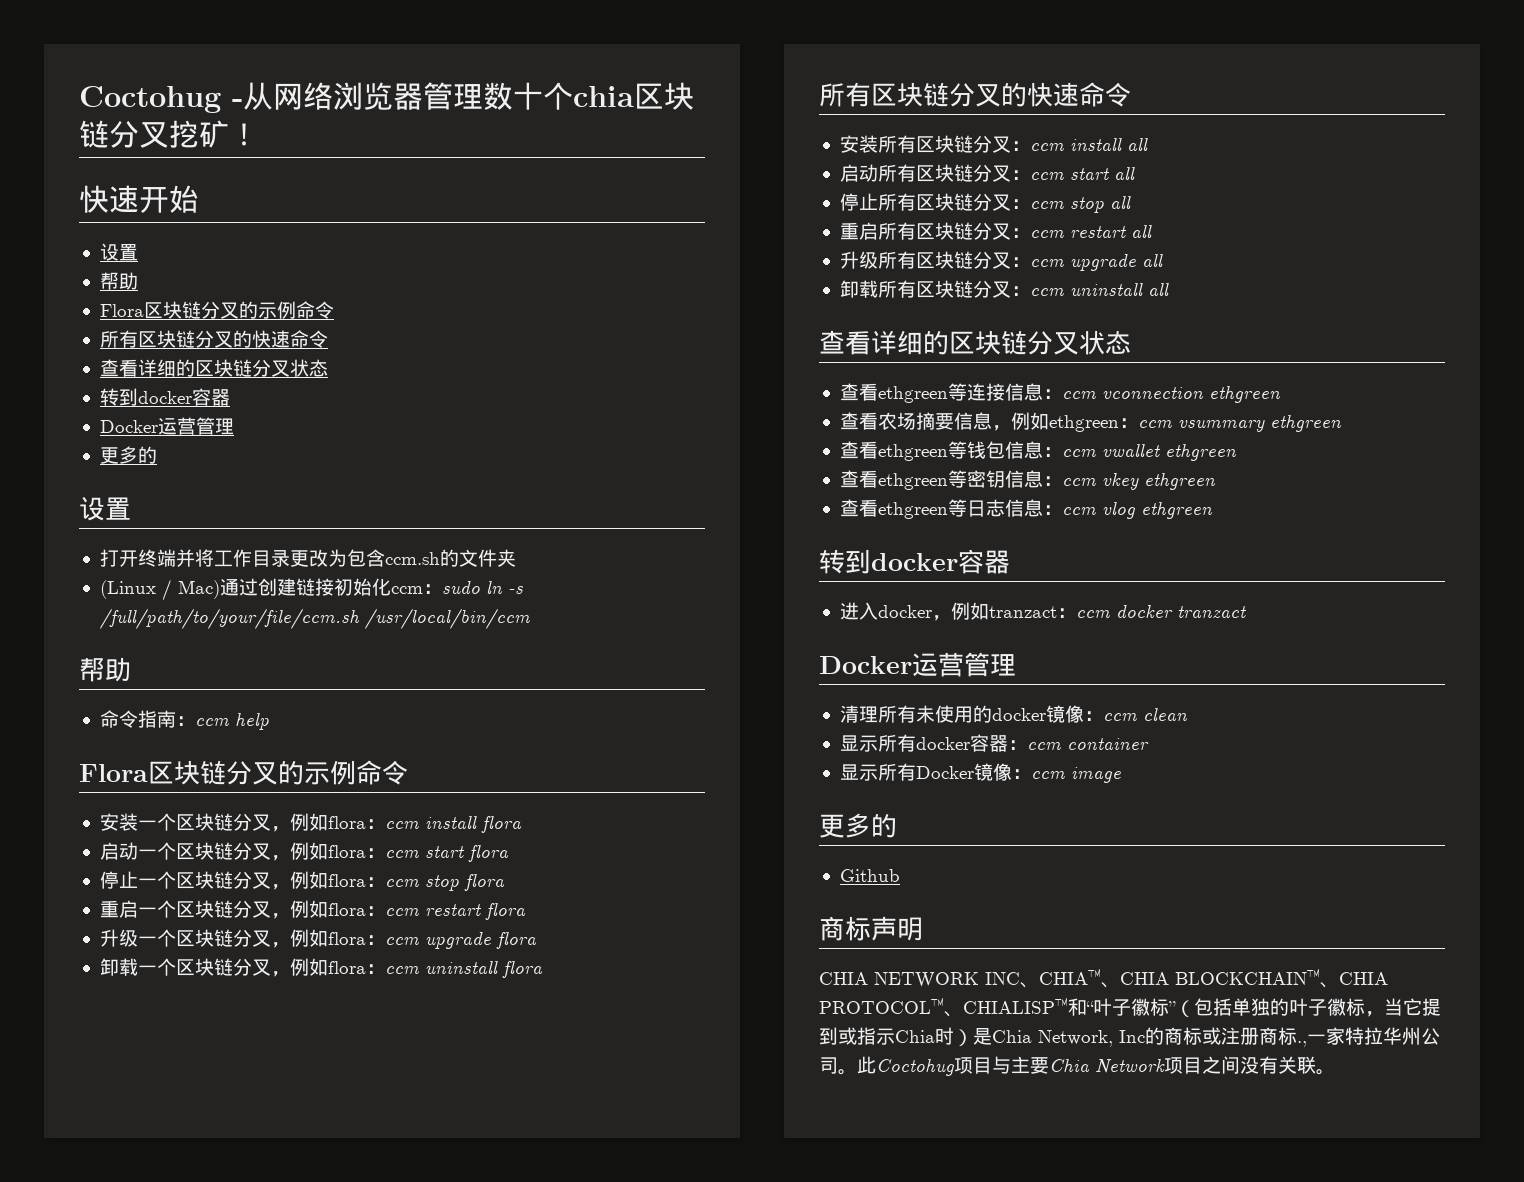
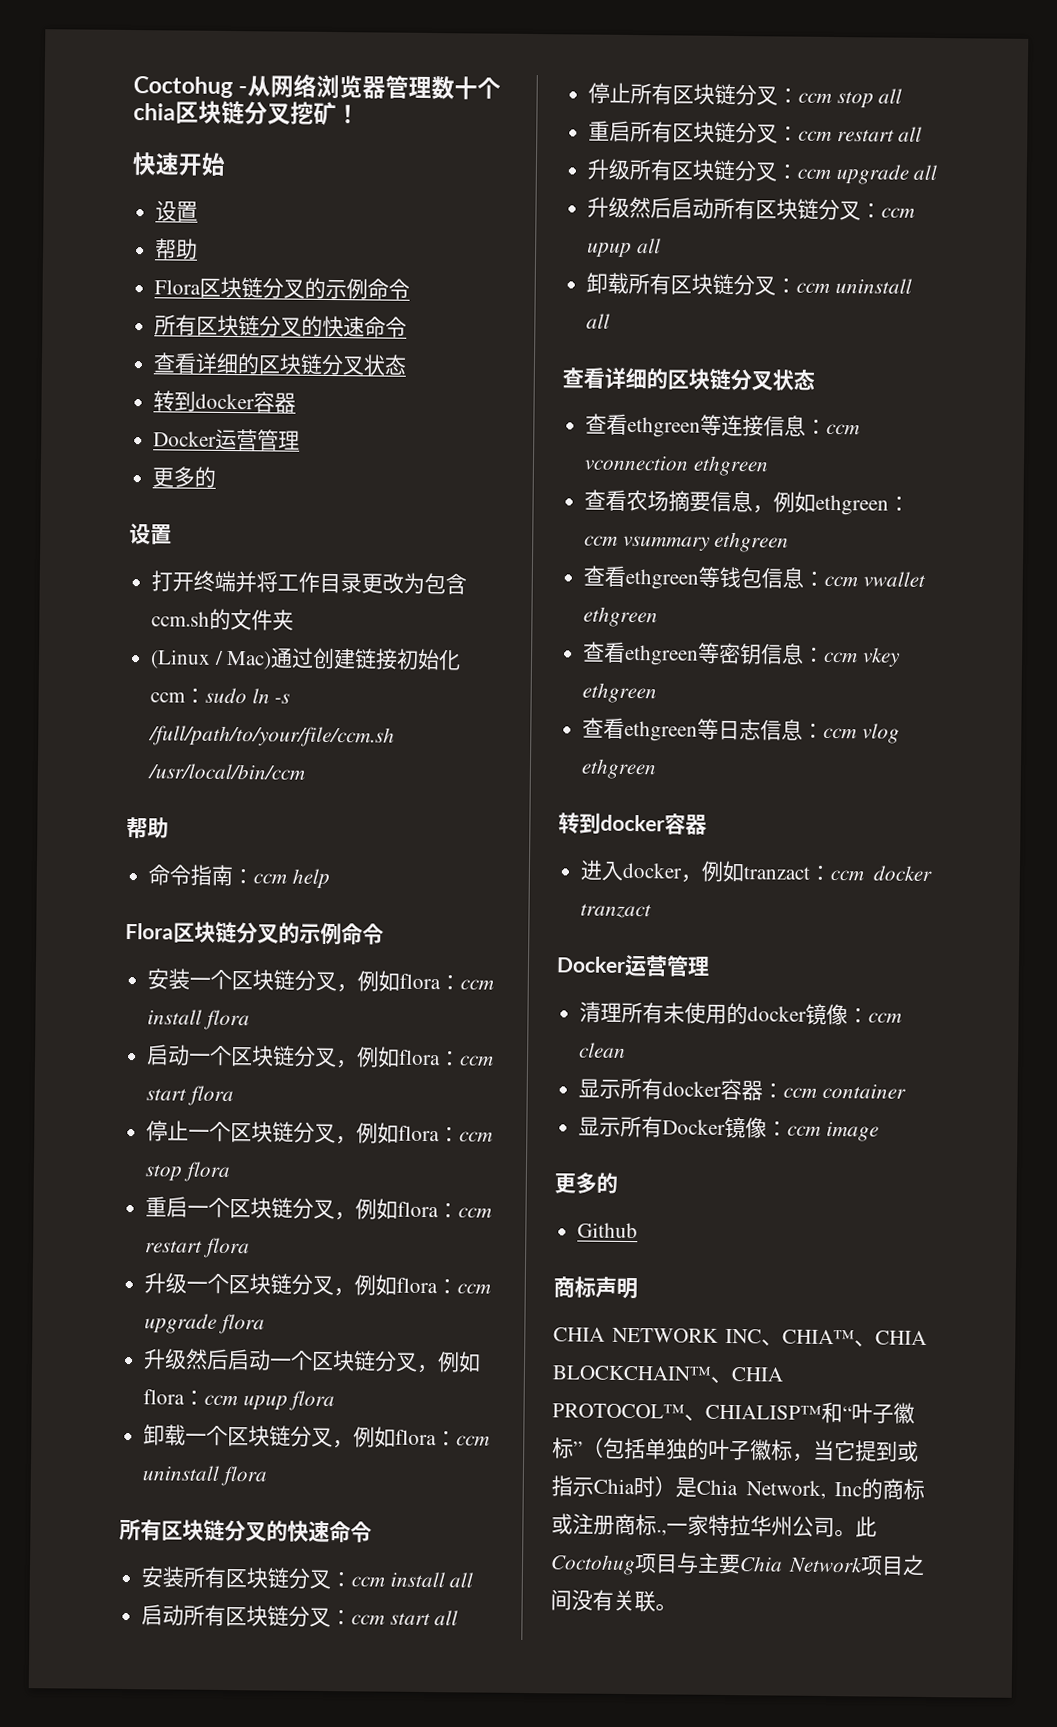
+ 升级然后启动一个区块链分叉，例如flora：ccm upup flora
+ 升级然后启动所有区块链分叉：ccm upup all

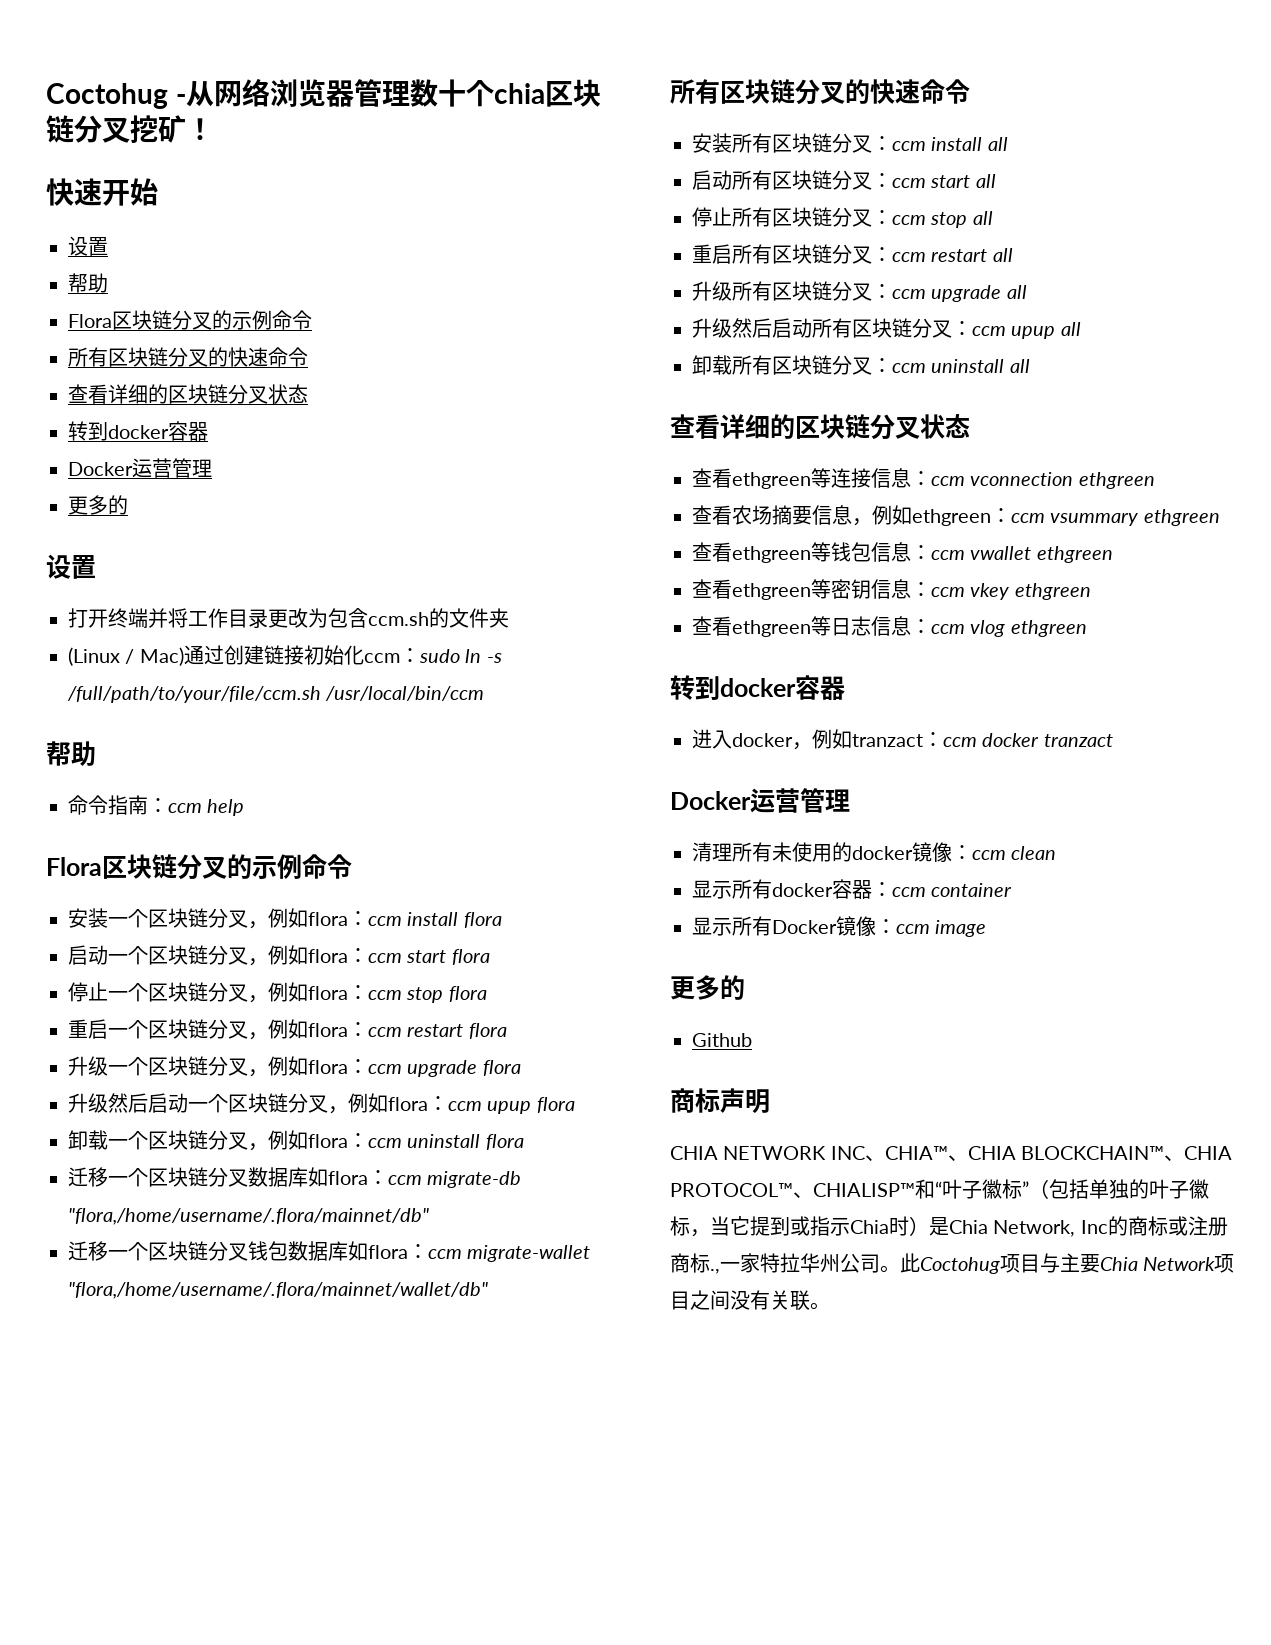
+ 迁移一个区块链分叉数据库如flora：ccm migrate-db "flora,/home/username/.flora/mainnet/db"
+ 迁移一个区块链分叉钱包数据库如flora：ccm migrate-wallet "flora,/home/username/.flora/mainnet/wallet/db"

